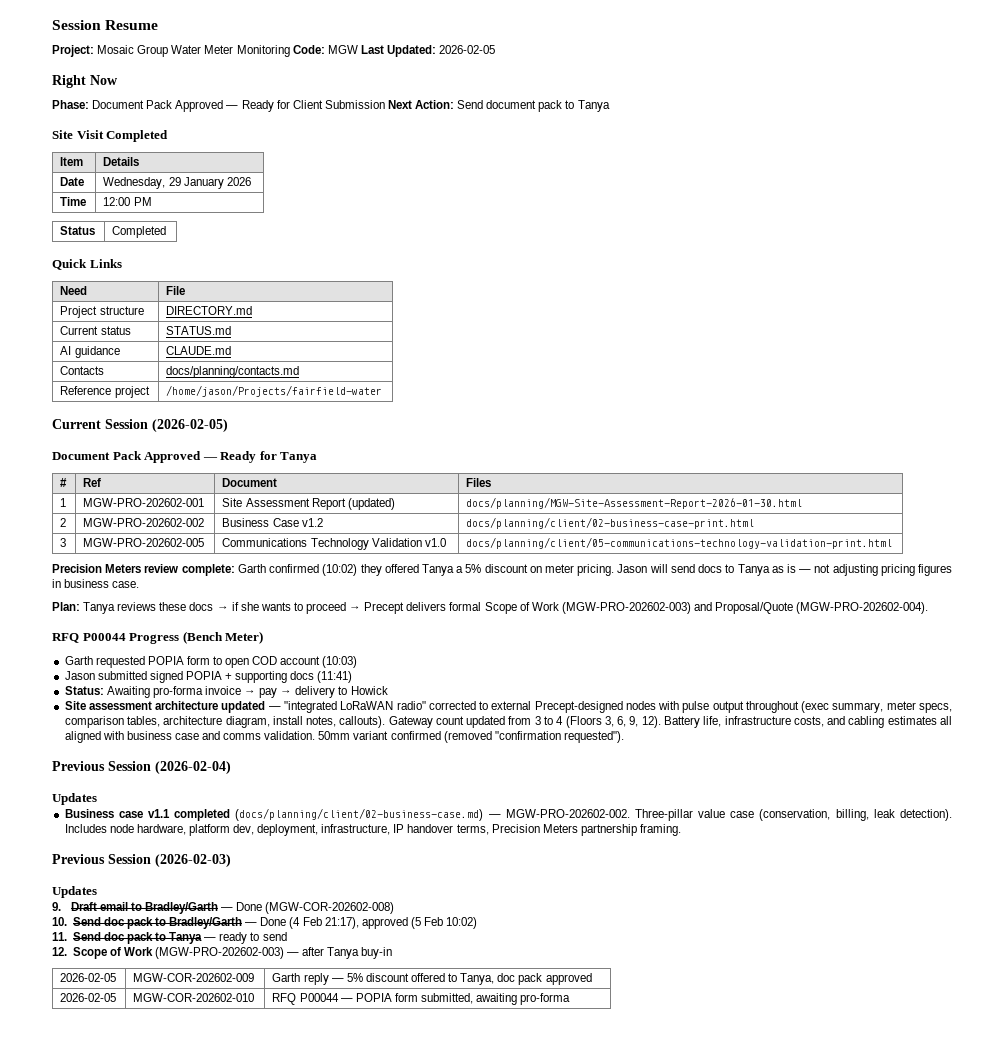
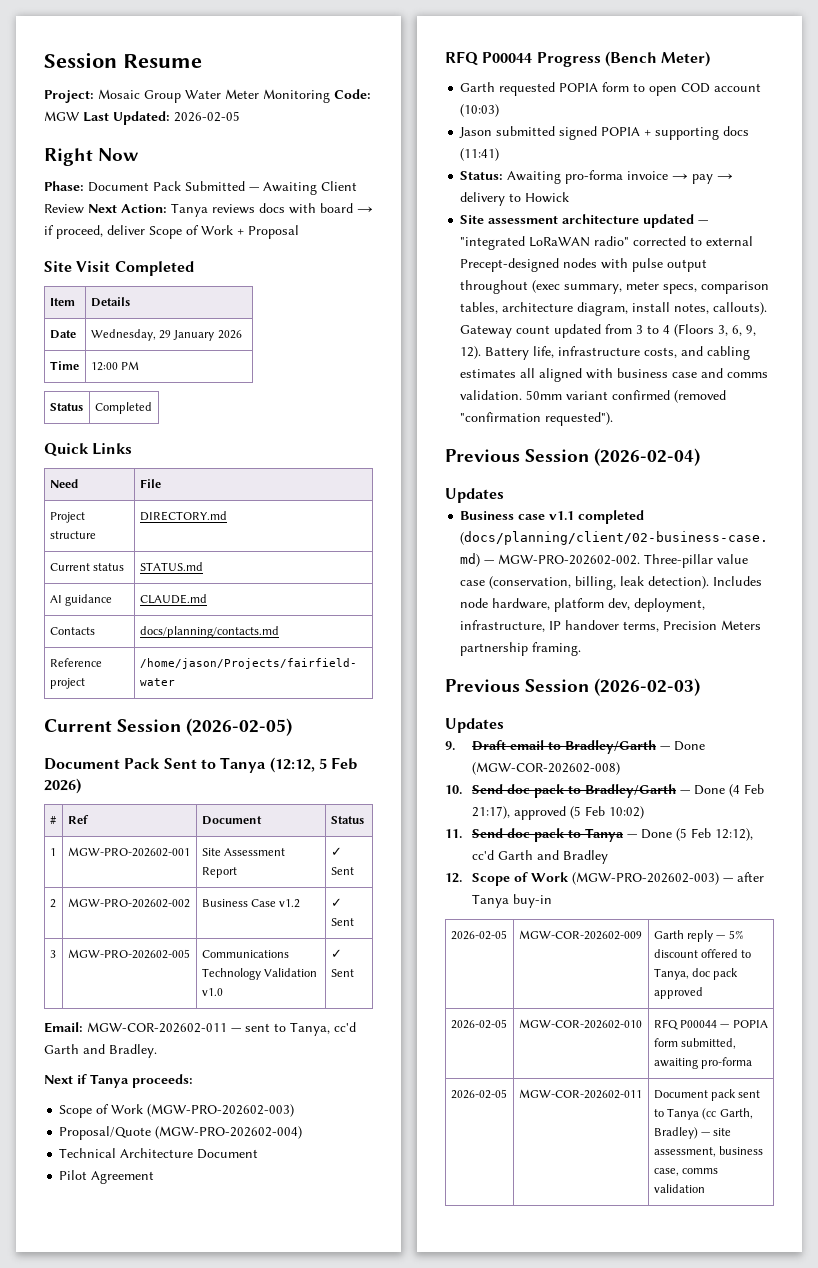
- Phase: Document Pack Approved — Ready for Client Submission Next Action: Send document pack to Tanya
+ Phase: Document Pack Submitted — Awaiting Client Review Next Action: Tanya reviews docs with board → if proceed, deliver Scope of Work + Proposal
- Document Pack Approved — Ready for Tanya
+ Document Pack Sent to Tanya (12:12, 5 Feb 2026)
- # | Ref | Document | Files
+ # | Ref | Document | Status
- 1 | MGW-PRO-202602-001 | Site Assessment Report (updated) | docs/planning/MGW-Site-Assessment-Report-2026-01-30.html
+ 1 | MGW-PRO-202602-001 | Site Assessment Report | ✓ Sent
- 2 | MGW-PRO-202602-002 | Business Case v1.2 | docs/planning/client/02-business-case-print.html
+ 2 | MGW-PRO-202602-002 | Business Case v1.2 | ✓ Sent
- 3 | MGW-PRO-202602-005 | Communications Technology Validation v1.0 | docs/planning/client/05-communications-technology-validation-print.html
- Precision Meters review complete: Garth confirmed (10:02) they offered Tanya a 5% discount on meter pricing. Jason will send docs to Tanya as is — not adjusting pricing figures in business case.
- Plan: Tanya reviews these docs → if she wants to proceed → Precept delivers formal Scope of Work (MGW-PRO-202602-003) and Proposal/Quote (MGW-PRO-202602-004).
+ 3 | MGW-PRO-202602-005 | Communications Technology Validation v1.0 | ✓ Sent
+ Email: MGW-COR-202602-011 — sent to Tanya, cc'd Garth and Bradley.
+ Next if Tanya proceeds:
+ Scope of Work (MGW-PRO-202602-003)
+ Proposal/Quote (MGW-PRO-202602-004)
+ Technical Architecture Document
+ Pilot Agreement
- 11. Send doc pack to Tanya — ready to send
+ 11. Send doc pack to Tanya — Done (5 Feb 12:12), cc'd Garth and Bradley
+ 2026-02-05 | MGW-COR-202602-011 | Document pack sent to Tanya (cc Garth, Bradley) — site assessment, business case, comms validation

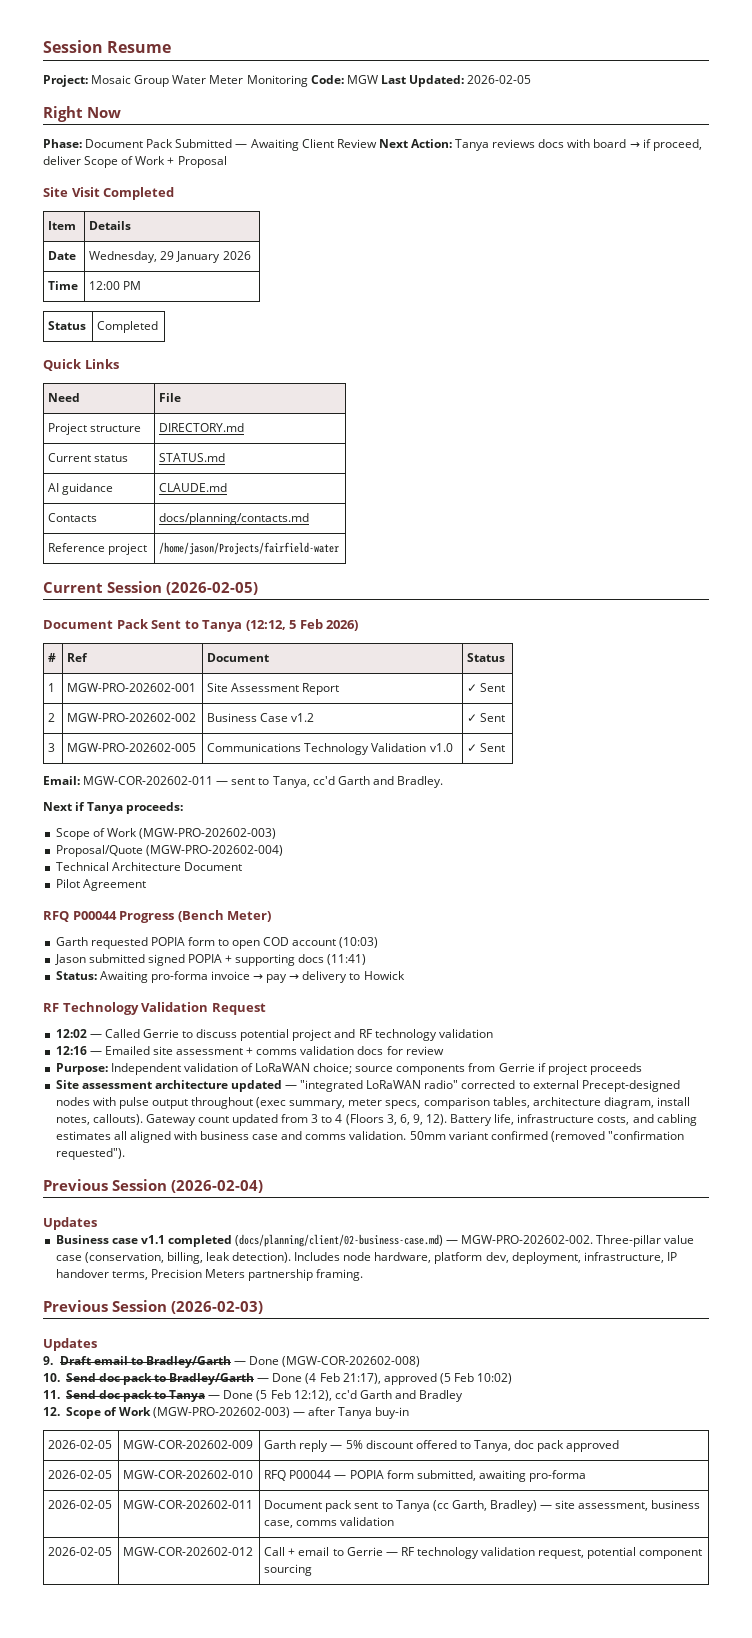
+ RF Technology Validation Request
+ 12:02 — Called Gerrie to discuss potential project and RF technology validation
+ 12:16 — Emailed site assessment + comms validation docs for review
+ Purpose: Independent validation of LoRaWAN choice; source components from Gerrie if project proceeds
+ 2026-02-05 | MGW-COR-202602-012 | Call + email to Gerrie — RF technology validation request, potential component sourcing

